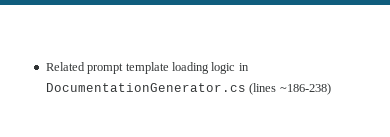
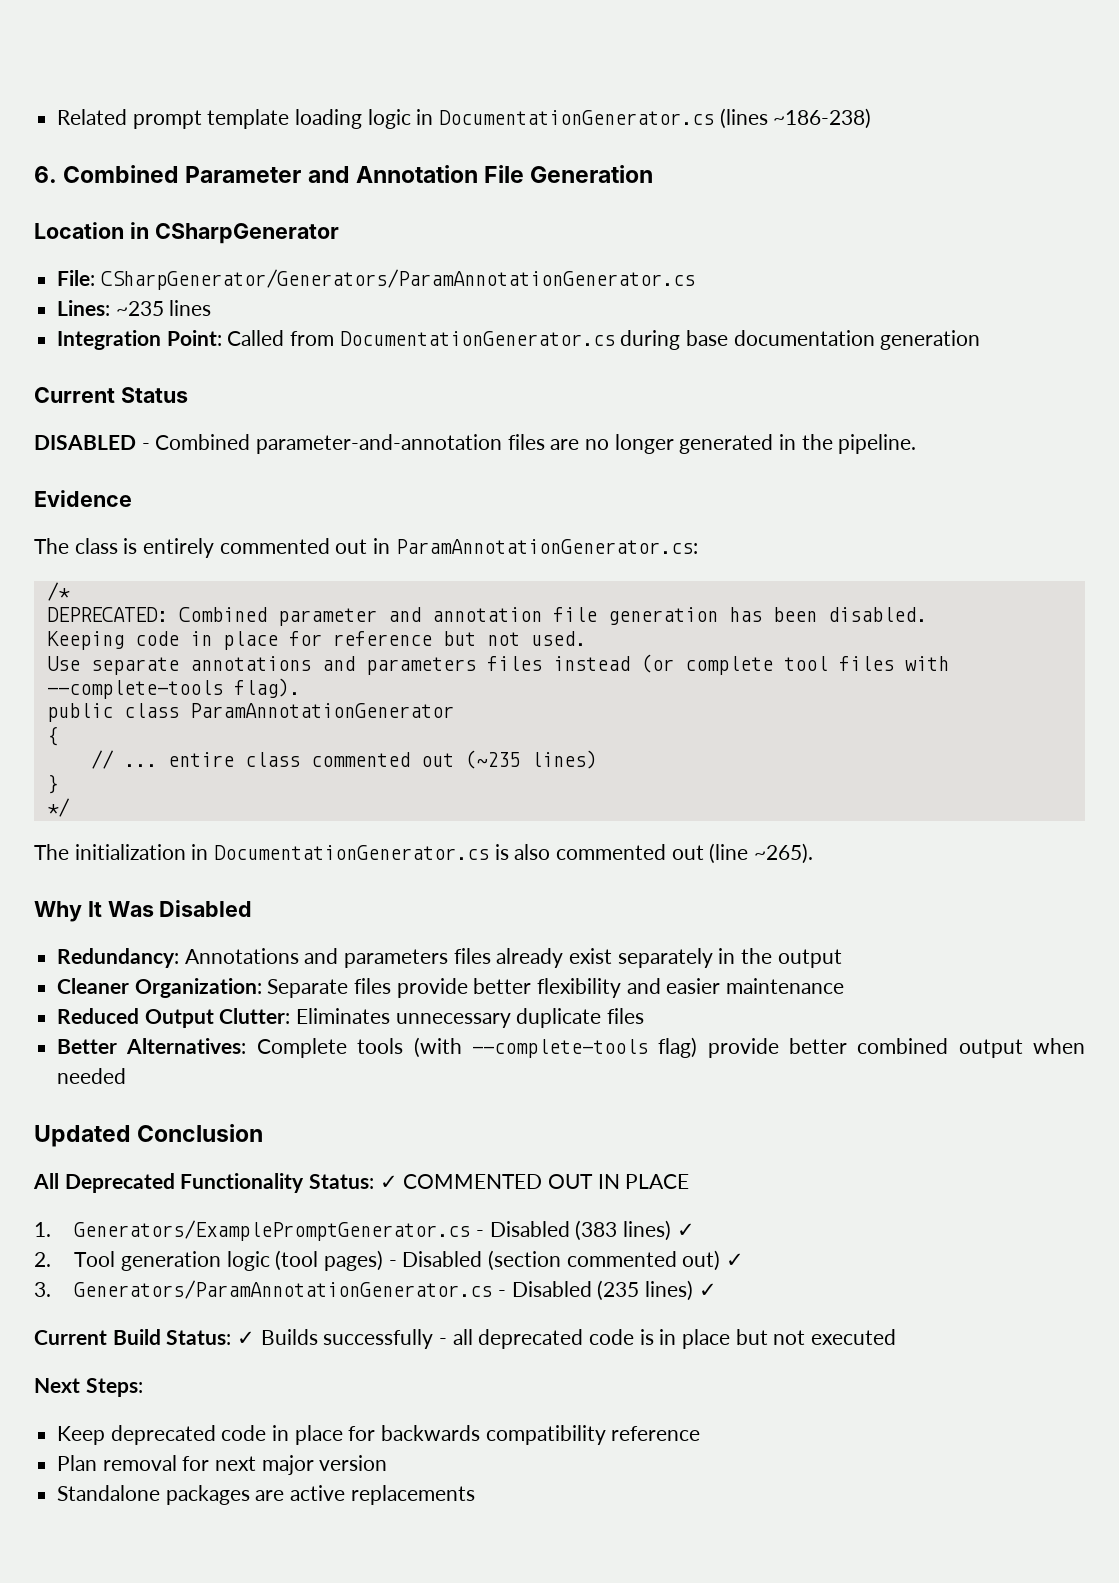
+ 6. Combined Parameter and Annotation File Generation
+ Location in CSharpGenerator
+ File: CSharpGenerator/Generators/ParamAnnotationGenerator.cs
+ Lines: ~235 lines
+ Integration Point: Called from DocumentationGenerator.cs during base documentation generation
+ Current Status
+ DISABLED - Combined parameter-and-annotation files are no longer generated in the pipeline.
+ Evidence
+ The class is entirely commented out in ParamAnnotationGenerator.cs:
+ /*
+ DEPRECATED: Combined parameter and annotation file generation has been disabled.
+ Keeping code in place for reference but not used.
+ Use separate annotations and parameters files instead (or complete tool files with --complete-tools flag).
+ public class ParamAnnotationGenerator
+ {
+ // ... entire class commented out (~235 lines)
+ }
+ */
+ The initialization in DocumentationGenerator.cs is also commented out (line ~265).
+ Why It Was Disabled
+ Redundancy: Annotations and parameters files already exist separately in the output
+ Cleaner Organization: Separate files provide better flexibility and easier maintenance
+ Reduced Output Clutter: Eliminates unnecessary duplicate files
+ Better Alternatives: Complete tools (with --complete-tools flag) provide better combined output when needed
+ Updated Conclusion
+ All Deprecated Functionality Status: ✓ COMMENTED OUT IN PLACE
+ 1. Generators/ExamplePromptGenerator.cs - Disabled (383 lines) ✓
+ 2. Tool generation logic (tool pages) - Disabled (section commented out) ✓
+ 3. Generators/ParamAnnotationGenerator.cs - Disabled (235 lines) ✓
+ Current Build Status: ✓ Builds successfully - all deprecated code is in place but not executed
+ Next Steps:
+ Keep deprecated code in place for backwards compatibility reference
+ Plan removal for next major version
+ Standalone packages are active replacements

